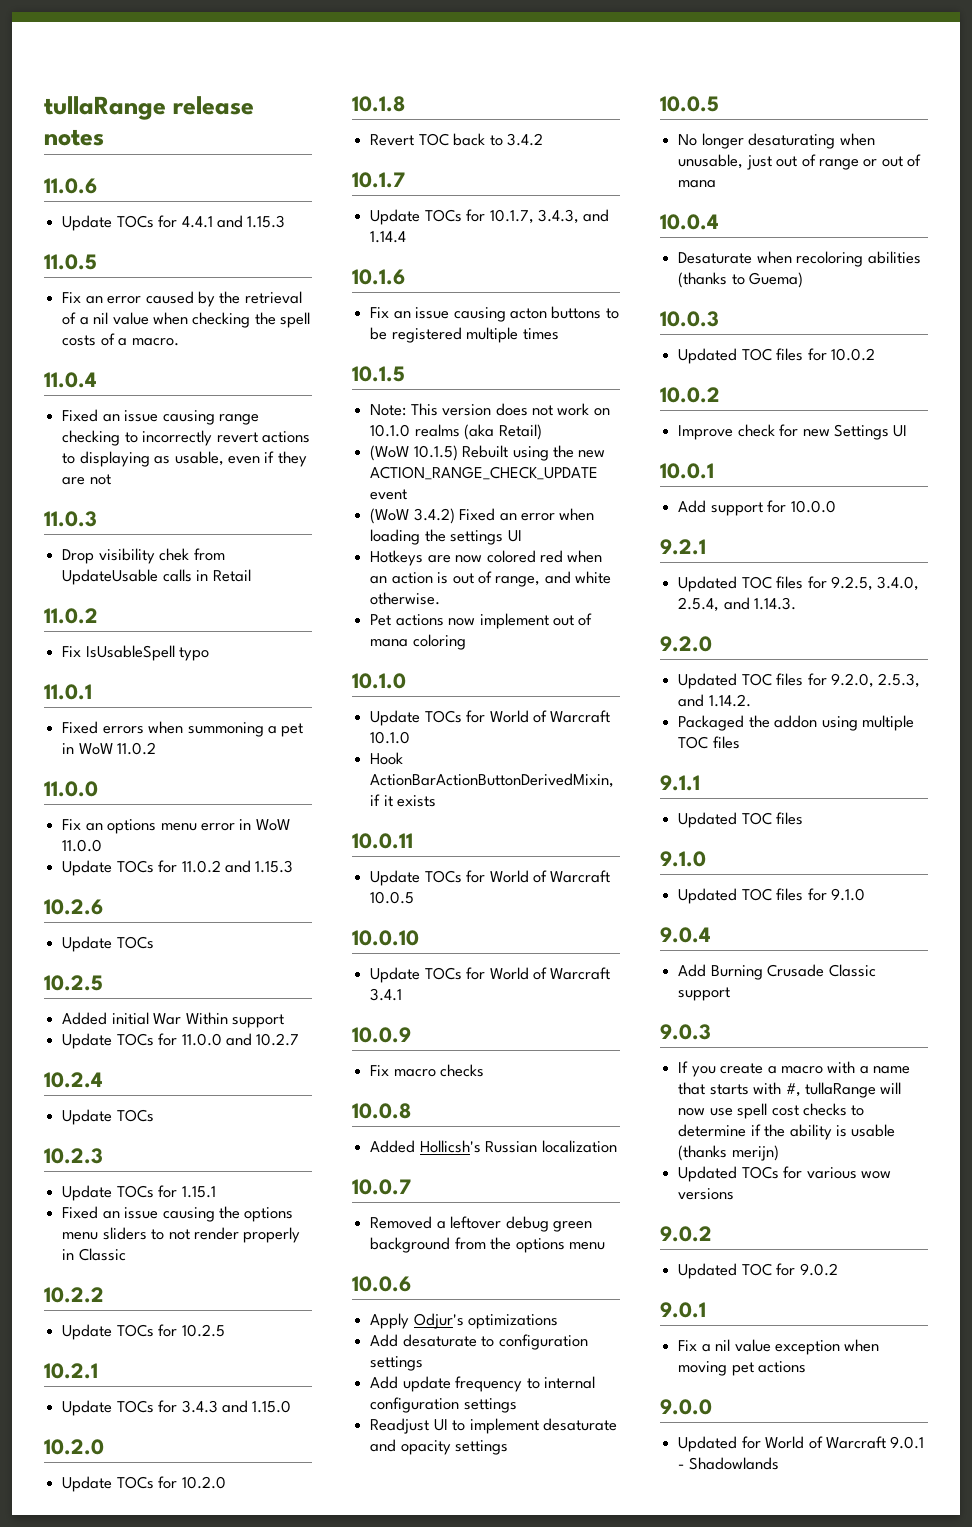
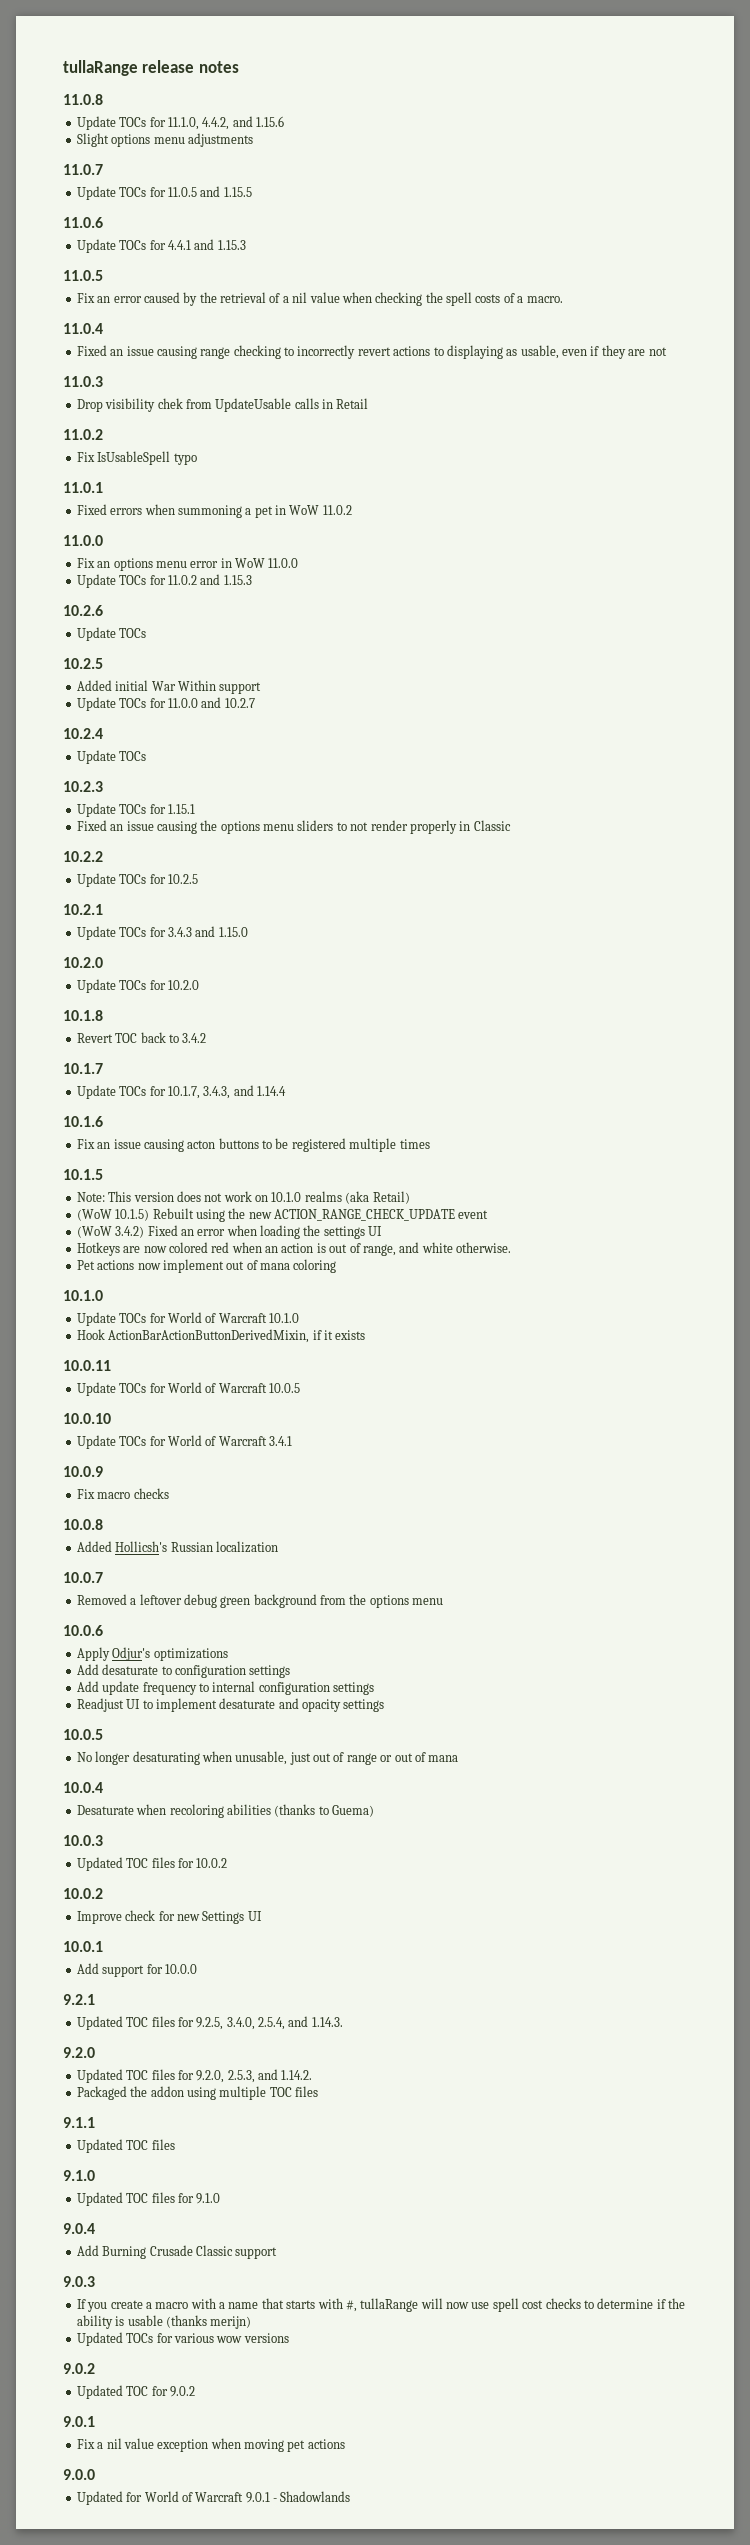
+ 11.0.8
+ Update TOCs for 11.1.0, 4.4.2, and 1.15.6
+ Slight options menu adjustments
+ 11.0.7
+ Update TOCs for 11.0.5 and 1.15.5

